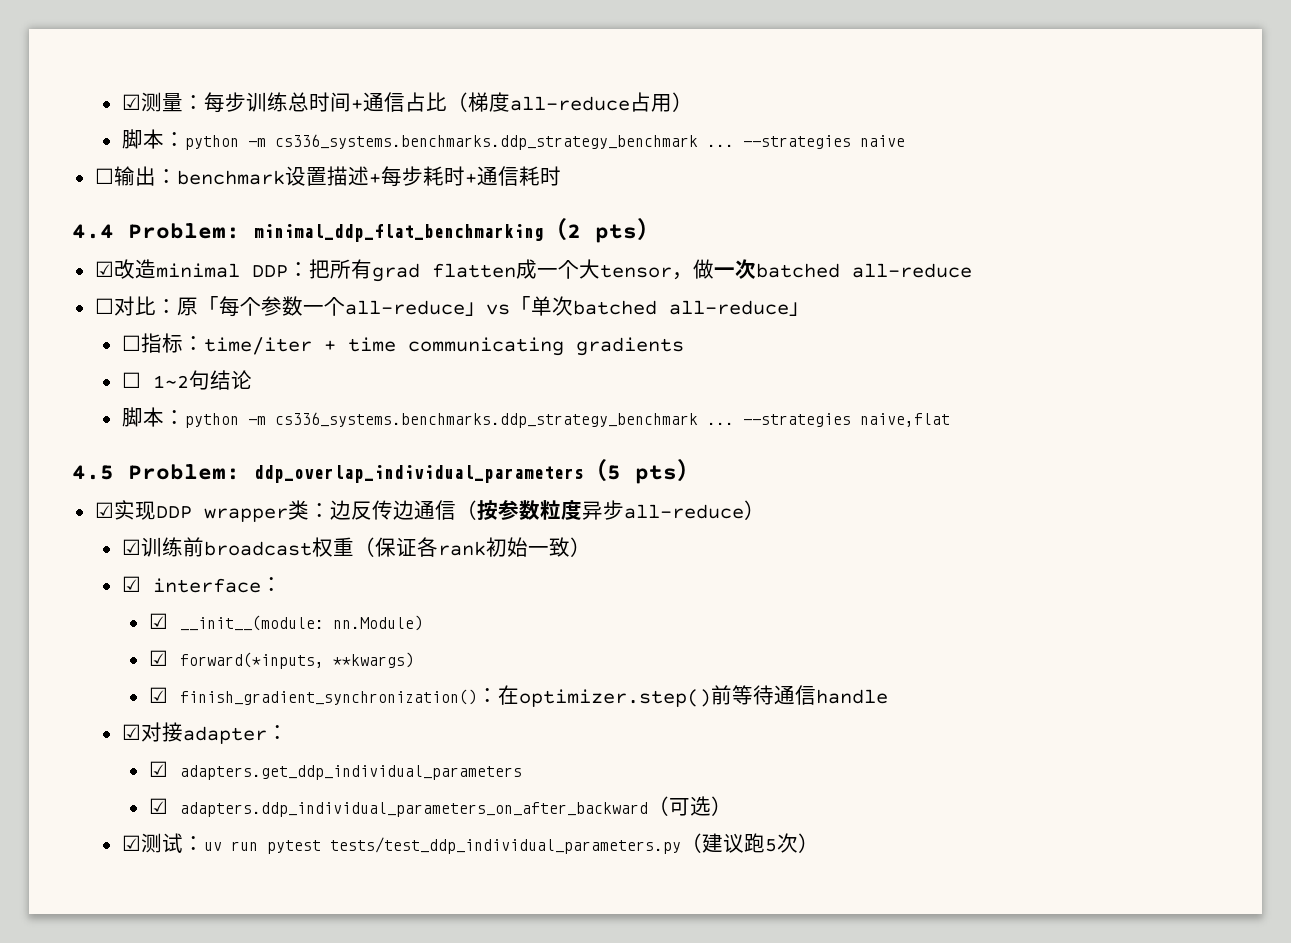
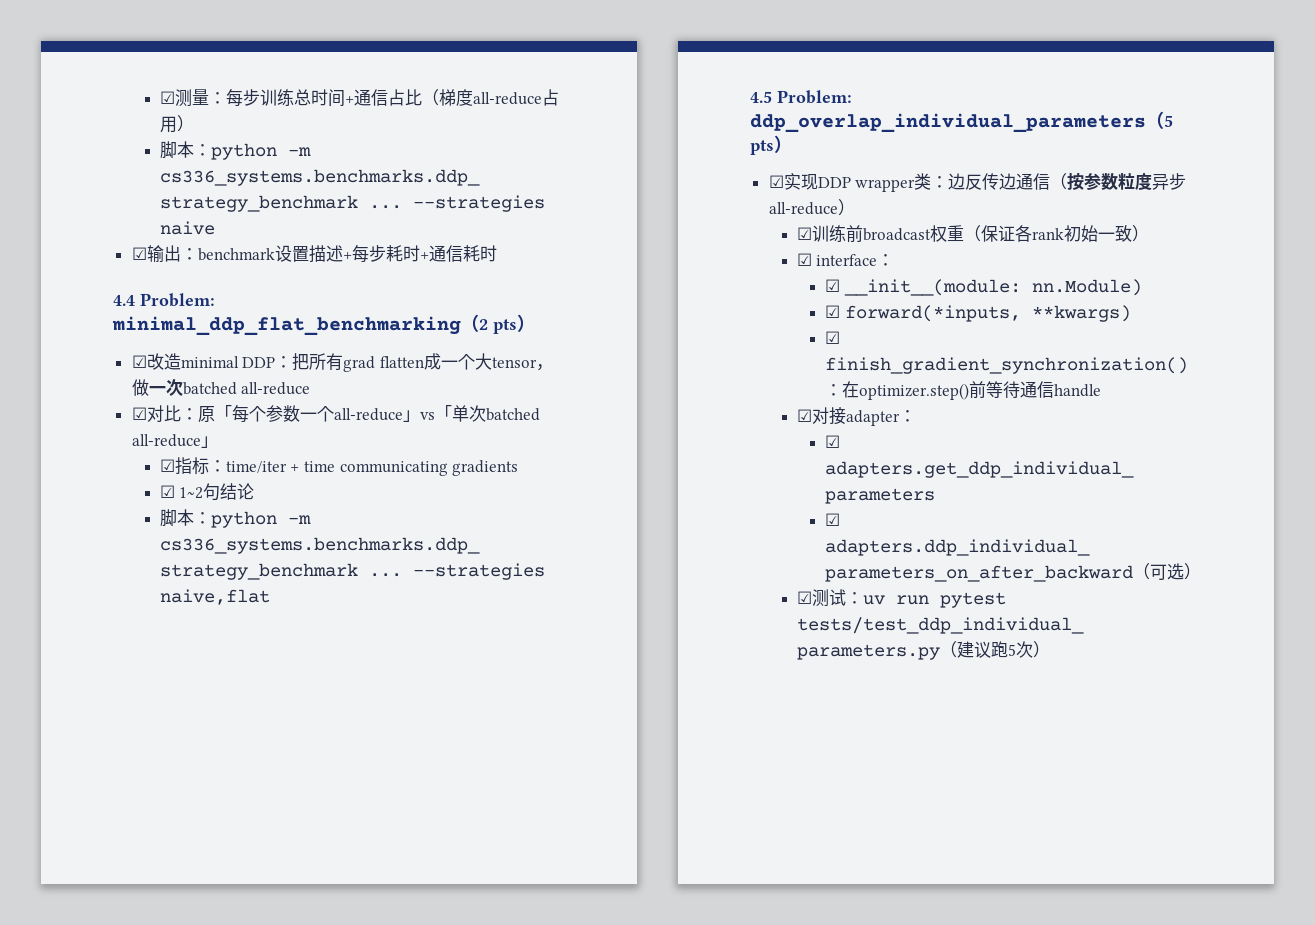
- ☐输出：benchmark设置描述+每步耗时+通信耗时
+ ☑输出：benchmark设置描述+每步耗时+通信耗时
- ☐对比：原「每个参数一个all-reduce」vs「单次batched all-reduce」
+ ☑对比：原「每个参数一个all-reduce」vs「单次batched all-reduce」
- ☐指标：time/iter + time communicating gradients
+ ☑指标：time/iter + time communicating gradients
- ☐ 1~2句结论
+ ☑ 1~2句结论

